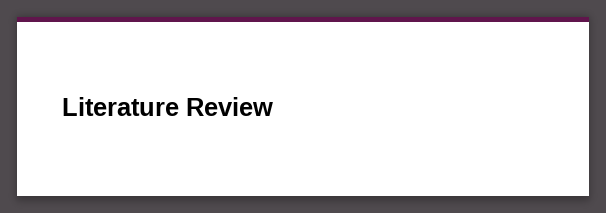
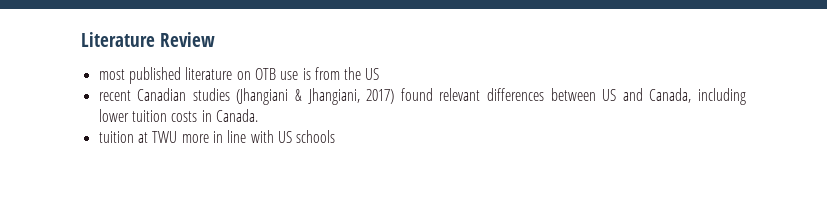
+ most published literature on OTB use is from the US
+ recent Canadian studies (Jhangiani & Jhangiani, 2017) found relevant differences between US and Canada, including lower tuition costs in Canada.
+ tuition at TWU more in line with US schools

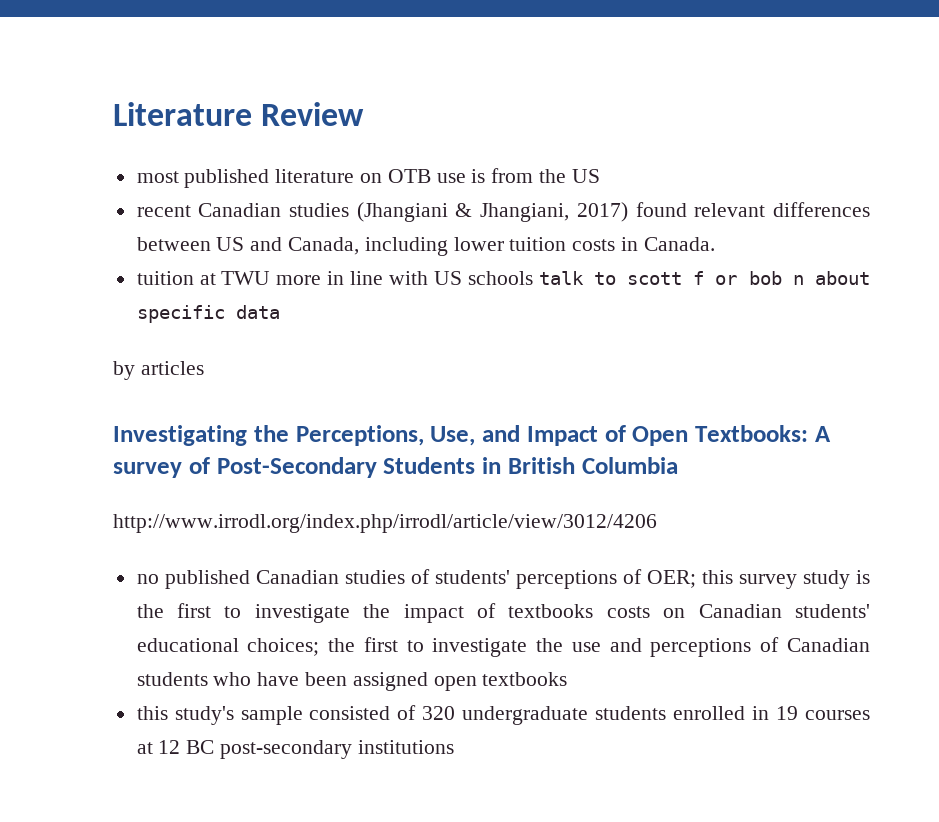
- tuition at TWU more in line with US schools
+ tuition at TWU more in line with US schools talk to scott f or bob n about specific data
+ by articles
+ Investigating the Perceptions, Use, and Impact of Open Textbooks: A survey of Post-Secondary Students in British Columbia
+ http://www.irrodl.org/index.php/irrodl/article/view/3012/4206
+ no published Canadian studies of students' perceptions of OER; this survey study is the first to investigate the impact of textbooks costs on Canadian students' educational choices; the first to investigate the use and perceptions of Canadian students who have been assigned open textbooks
+ this study's sample consisted of 320 undergraduate students enrolled in 19 courses at 12 BC post-secondary institutions

